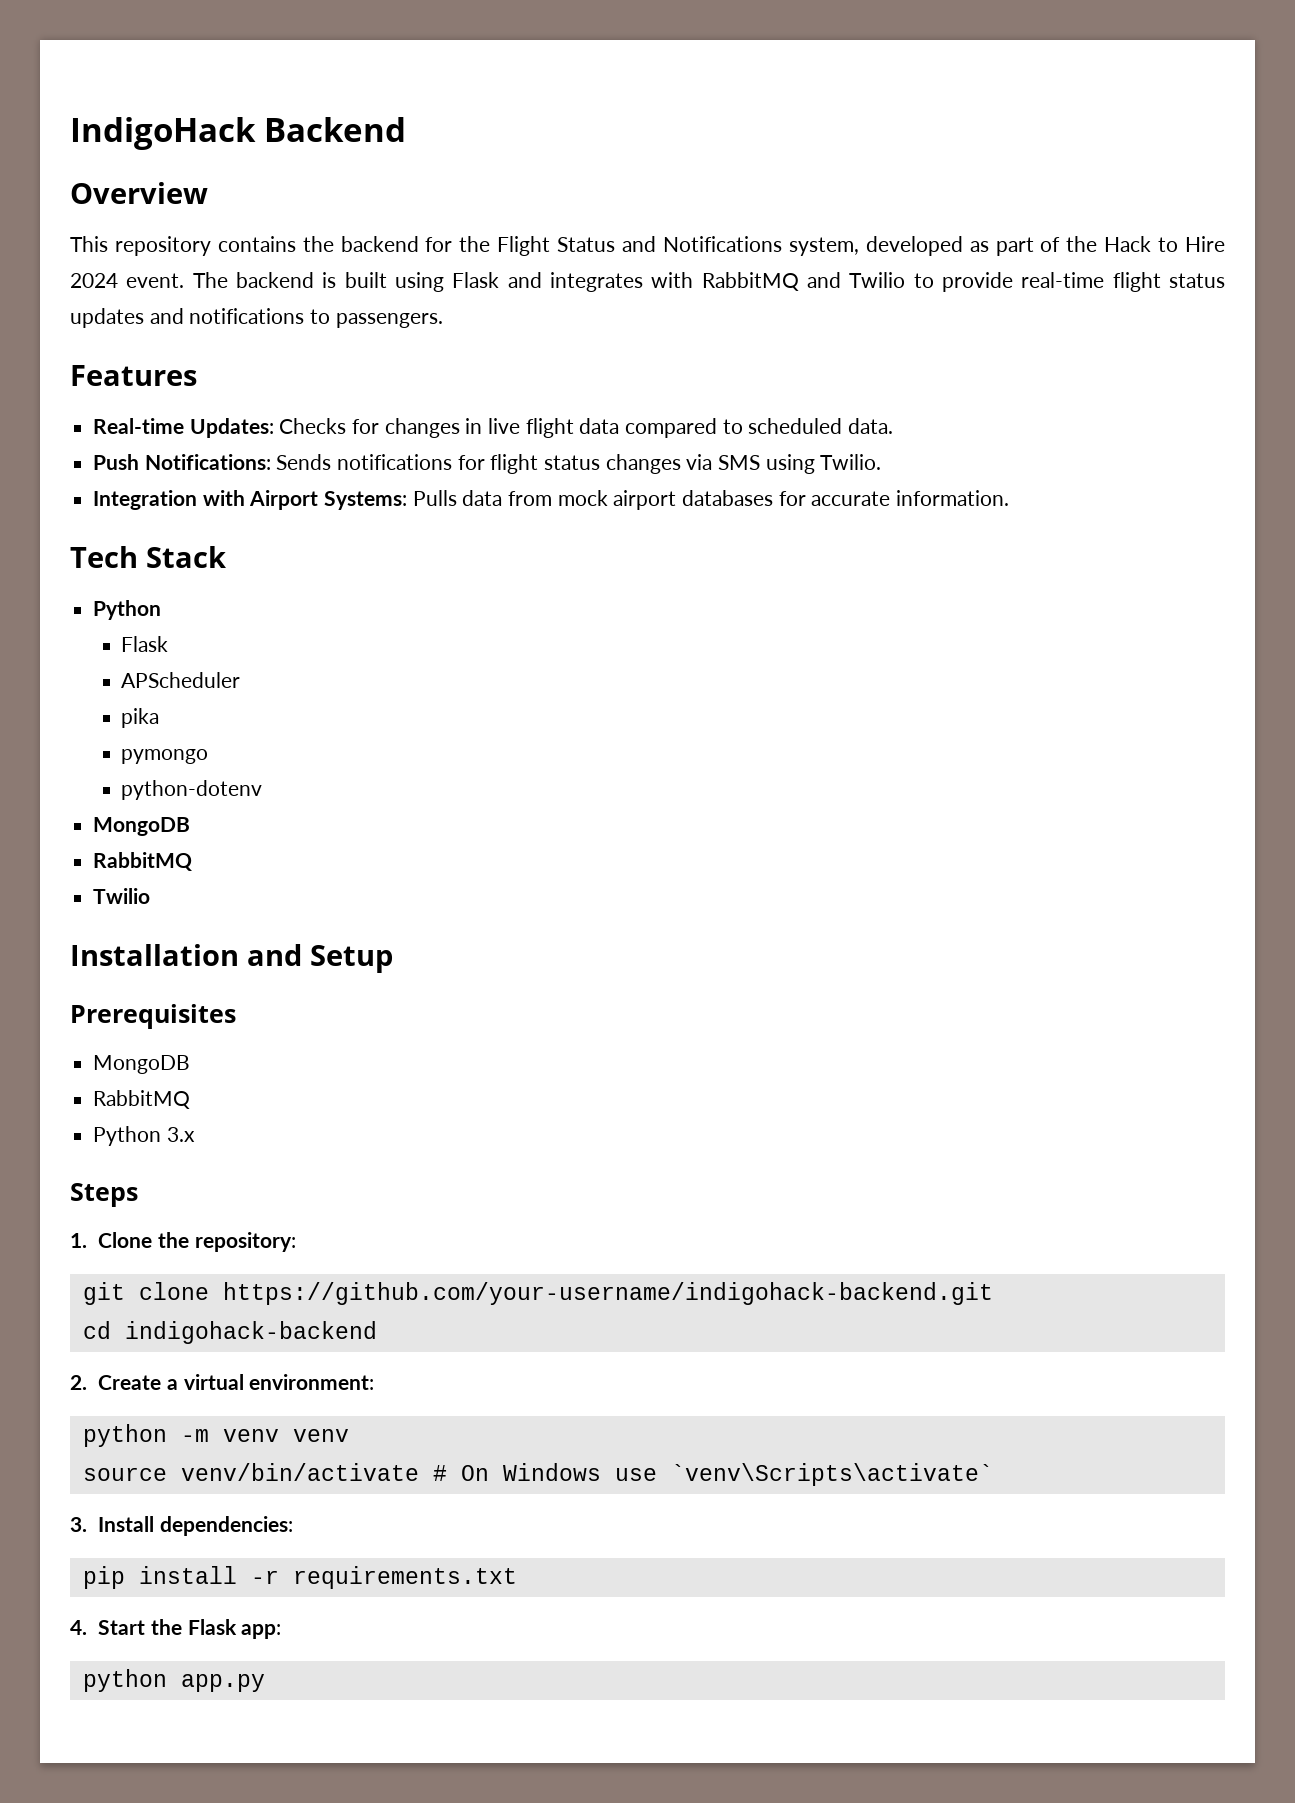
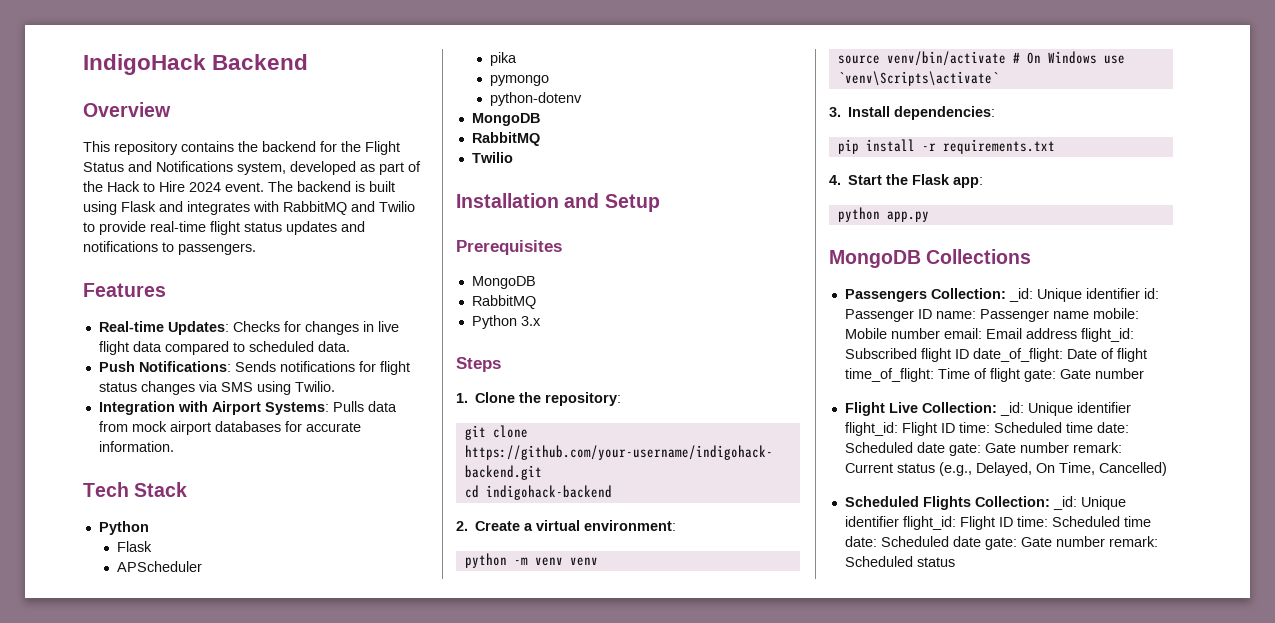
+ MongoDB Collections
+ Passengers Collection: _id: Unique identifier id: Passenger ID name: Passenger name mobile: Mobile number email: Email address flight_id: Subscribed flight ID date_of_flight: Date of flight time_of_flight: Time of flight gate: Gate number
+ Flight Live Collection: _id: Unique identifier flight_id: Flight ID time: Scheduled time date: Scheduled date gate: Gate number remark: Current status (e.g., Delayed, On Time, Cancelled)
+ Scheduled Flights Collection: _id: Unique identifier flight_id: Flight ID time: Scheduled time date: Scheduled date gate: Gate number remark: Scheduled status

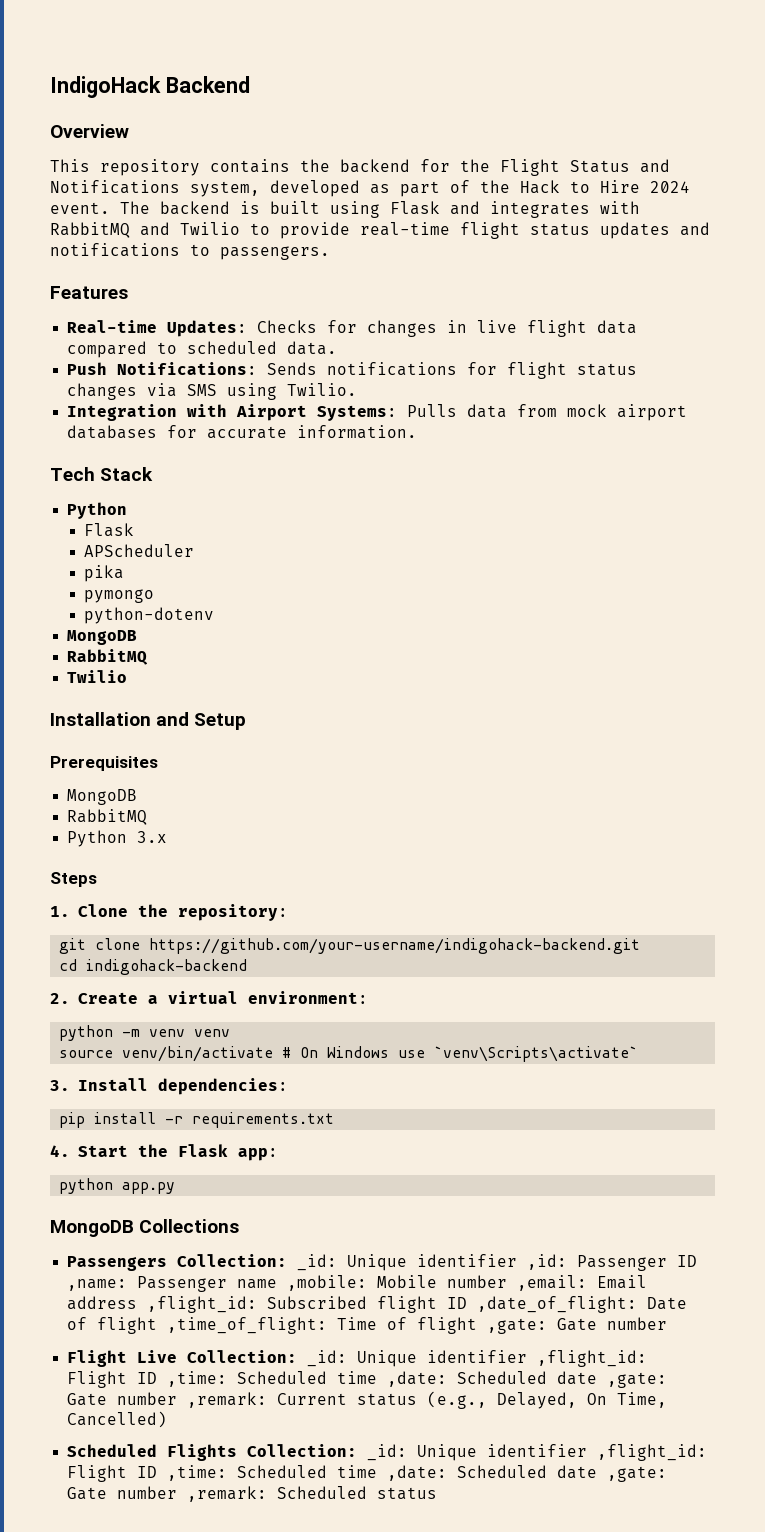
- Passengers Collection: _id: Unique identifier id: Passenger ID name: Passenger name mobile: Mobile number email: Email address flight_id: Subscribed flight ID date_of_flight: Date of flight time_of_flight: Time of flight gate: Gate number
+ Passengers Collection: _id: Unique identifier ,id: Passenger ID ,name: Passenger name ,mobile: Mobile number ,email: Email address ,flight_id: Subscribed flight ID ,date_of_flight: Date of flight ,time_of_flight: Time of flight ,gate: Gate number
- Flight Live Collection: _id: Unique identifier flight_id: Flight ID time: Scheduled time date: Scheduled date gate: Gate number remark: Current status (e.g., Delayed, On Time, Cancelled)
+ Flight Live Collection: _id: Unique identifier ,flight_id: Flight ID ,time: Scheduled time ,date: Scheduled date ,gate: Gate number ,remark: Current status (e.g., Delayed, On Time, Cancelled)
- Scheduled Flights Collection: _id: Unique identifier flight_id: Flight ID time: Scheduled time date: Scheduled date gate: Gate number remark: Scheduled status
+ Scheduled Flights Collection: _id: Unique identifier ,flight_id: Flight ID ,time: Scheduled time ,date: Scheduled date ,gate: Gate number ,remark: Scheduled status

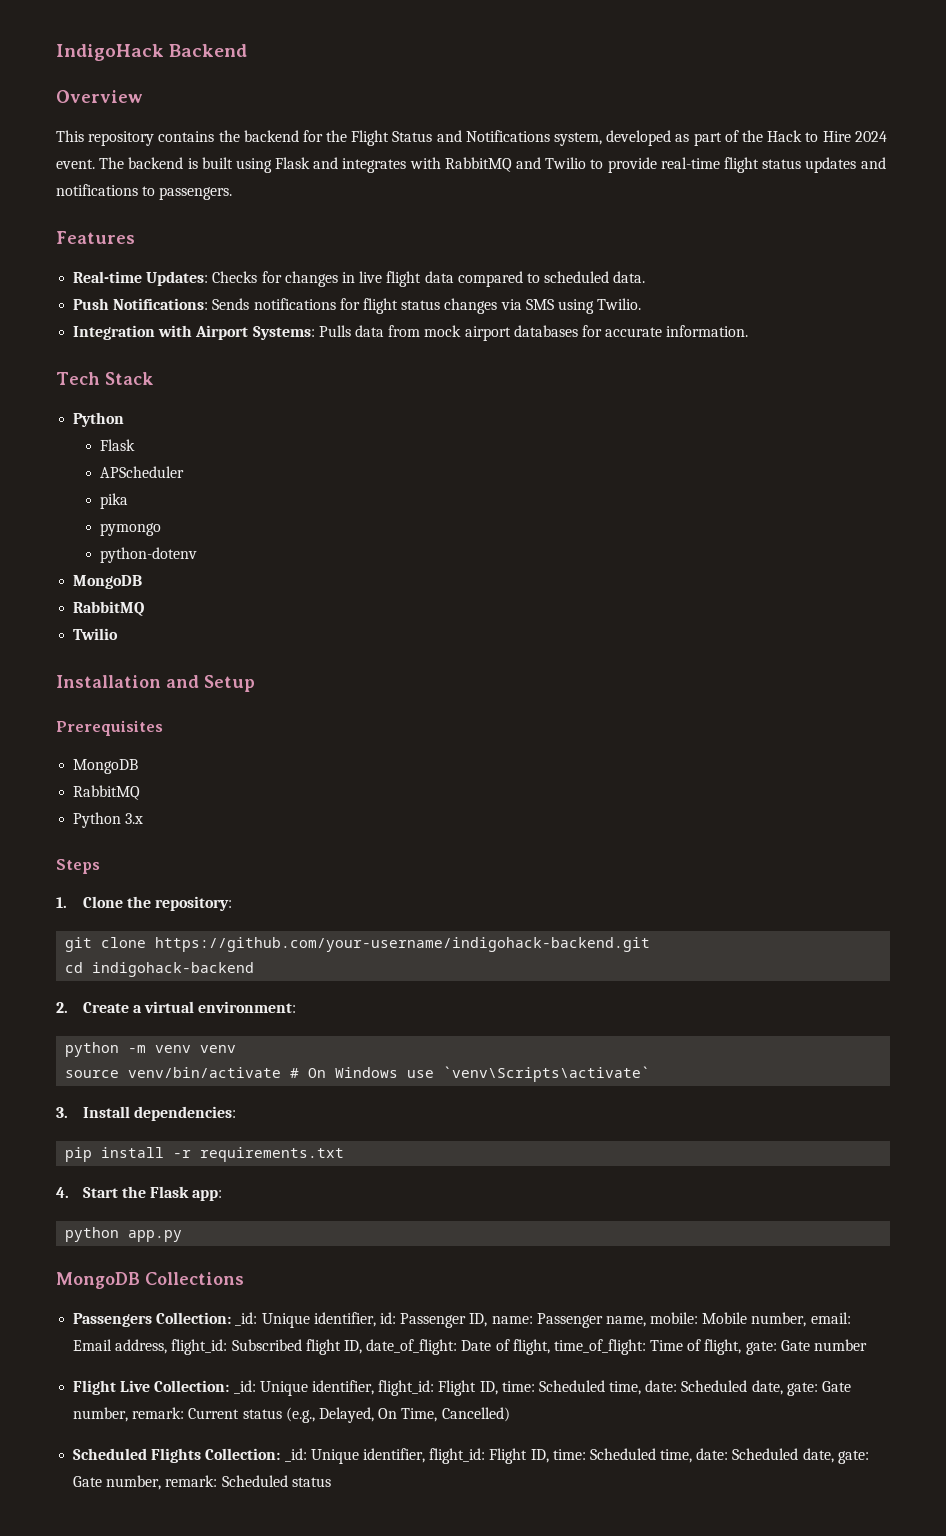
- Passengers Collection: _id: Unique identifier ,id: Passenger ID ,name: Passenger name ,mobile: Mobile number ,email: Email address ,flight_id: Subscribed flight ID ,date_of_flight: Date of flight ,time_of_flight: Time of flight ,gate: Gate number
+ Passengers Collection: _id: Unique identifier, id: Passenger ID, name: Passenger name, mobile: Mobile number, email: Email address, flight_id: Subscribed flight ID, date_of_flight: Date of flight, time_of_flight: Time of flight, gate: Gate number
- Flight Live Collection: _id: Unique identifier ,flight_id: Flight ID ,time: Scheduled time ,date: Scheduled date ,gate: Gate number ,remark: Current status (e.g., Delayed, On Time, Cancelled)
+ Flight Live Collection: _id: Unique identifier, flight_id: Flight ID, time: Scheduled time, date: Scheduled date, gate: Gate number, remark: Current status (e.g., Delayed, On Time, Cancelled)
- Scheduled Flights Collection: _id: Unique identifier ,flight_id: Flight ID ,time: Scheduled time ,date: Scheduled date ,gate: Gate number ,remark: Scheduled status
+ Scheduled Flights Collection: _id: Unique identifier, flight_id: Flight ID, time: Scheduled time, date: Scheduled date, gate: Gate number, remark: Scheduled status

